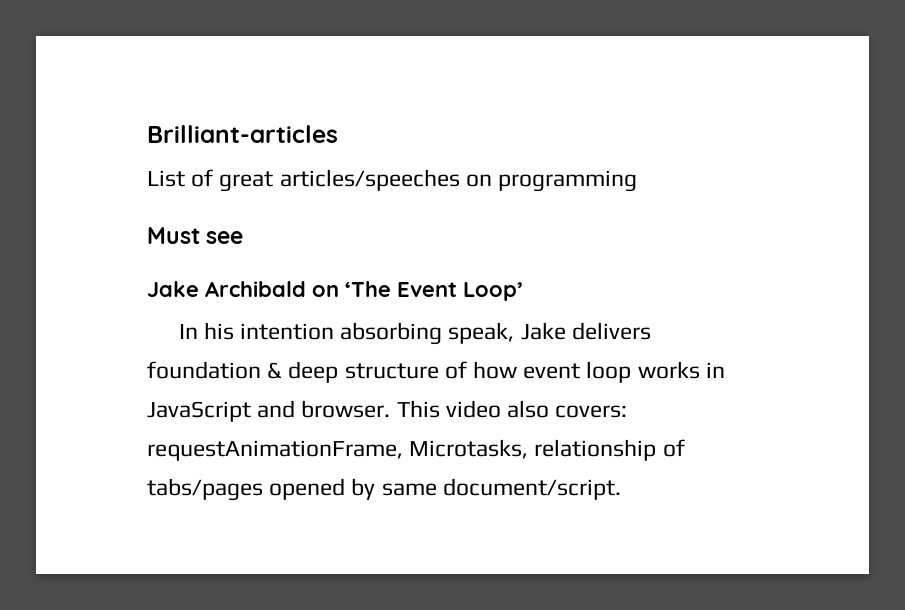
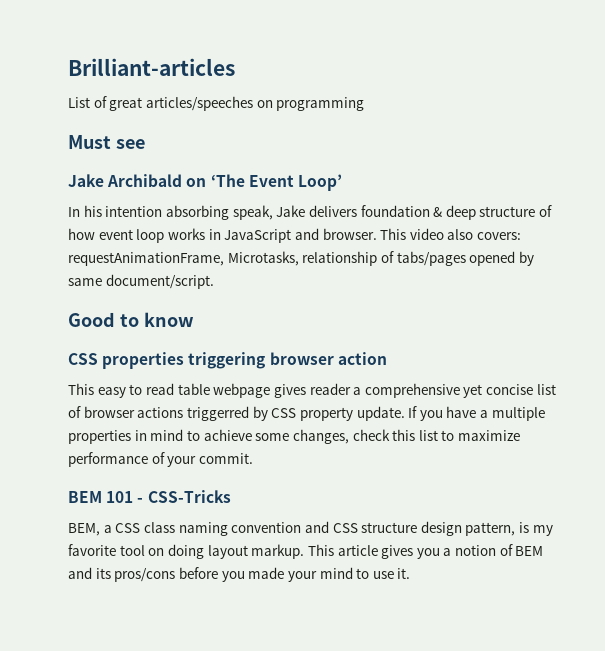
+ Good to know
+ CSS properties triggering browser action
+ This easy to read table webpage gives reader a comprehensive yet concise list of browser actions triggerred by CSS property update. If you have a multiple properties in mind to achieve some changes, check this list to maximize performance of your commit.
+ BEM 101 - CSS-Tricks
+ BEM, a CSS class naming convention and CSS structure design pattern, is my favorite tool on doing layout markup. This article gives you a notion of BEM and its pros/cons before you made your mind to use it.

